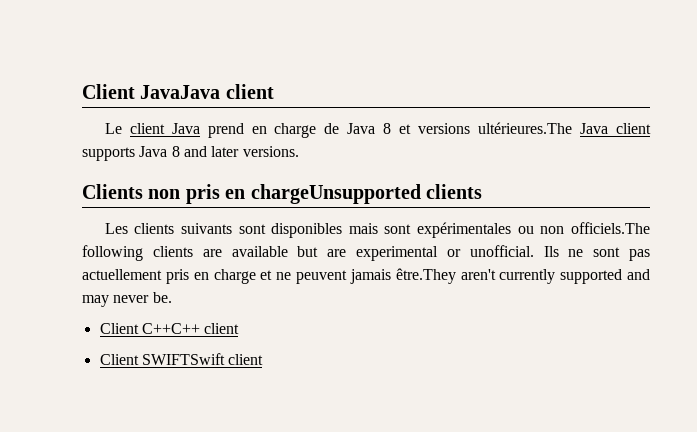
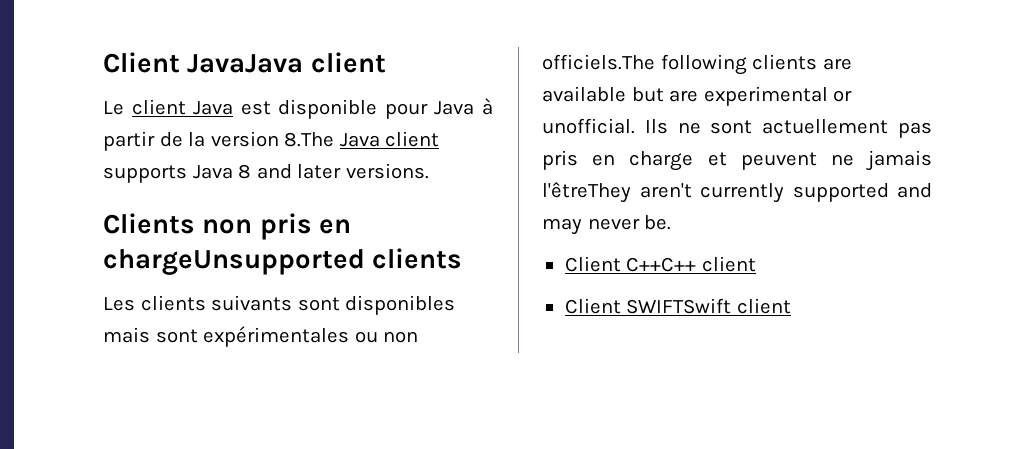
- Le client Java prend en charge de Java 8 et versions ultérieures.The Java client supports Java 8 and later versions.
+ Le client Java est disponible pour Java à partir de la version 8.The Java client supports Java 8 and later versions.
- Ils ne sont pas actuellement pris en charge et ne peuvent jamais être.They aren't currently supported and may never be.
+ Ils ne sont actuellement pas pris en charge et peuvent ne jamais l'êtreThey aren't currently supported and may never be.

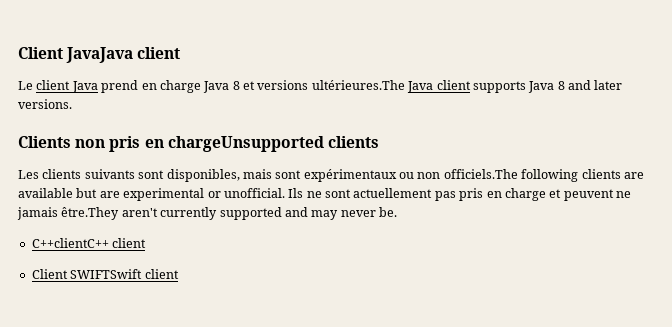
- Le client Java est disponible pour Java à partir de la version 8.The Java client supports Java 8 and later versions.
+ Le client Java prend en charge Java 8 et versions ultérieures.The Java client supports Java 8 and later versions.
- Les clients suivants sont disponibles mais sont expérimentales ou non officiels.The following clients are available but are experimental or unofficial.
+ Les clients suivants sont disponibles, mais sont expérimentaux ou non officiels.The following clients are available but are experimental or unofficial.
- Ils ne sont actuellement pas pris en charge et peuvent ne jamais l'êtreThey aren't currently supported and may never be.
+ Ils ne sont actuellement pas pris en charge et peuvent ne jamais être.They aren't currently supported and may never be.
- Client C++C++ client
+ C++clientC++ client

